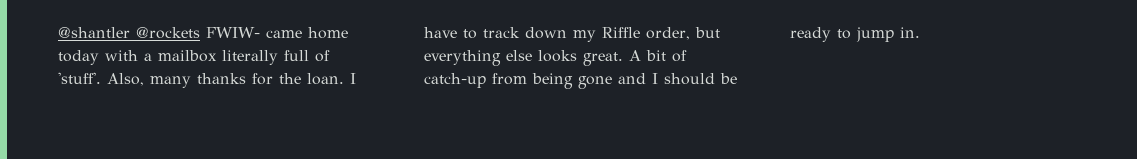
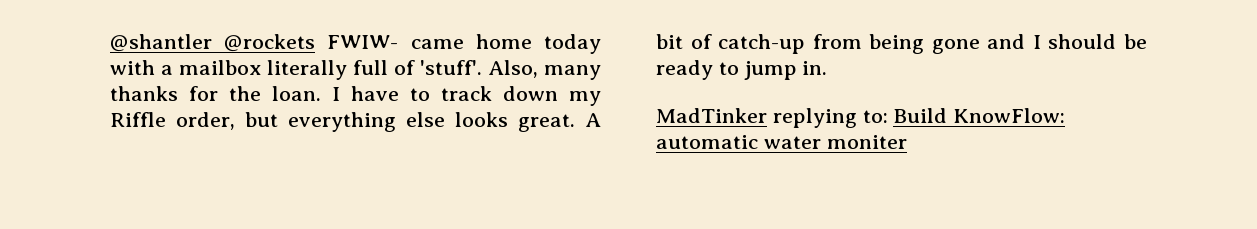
+ MadTinker replying to: Build KnowFlow: automatic water moniter

